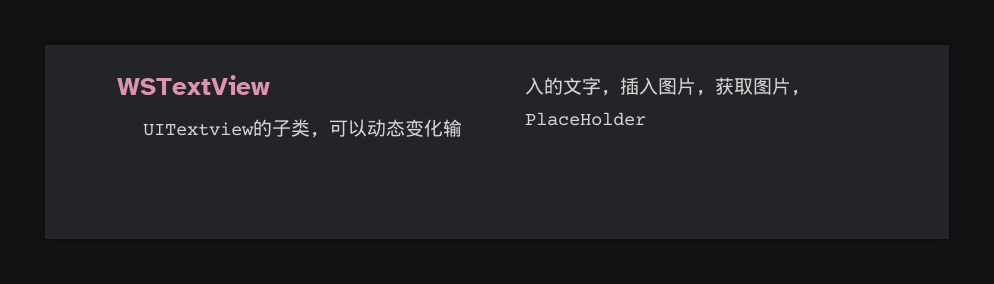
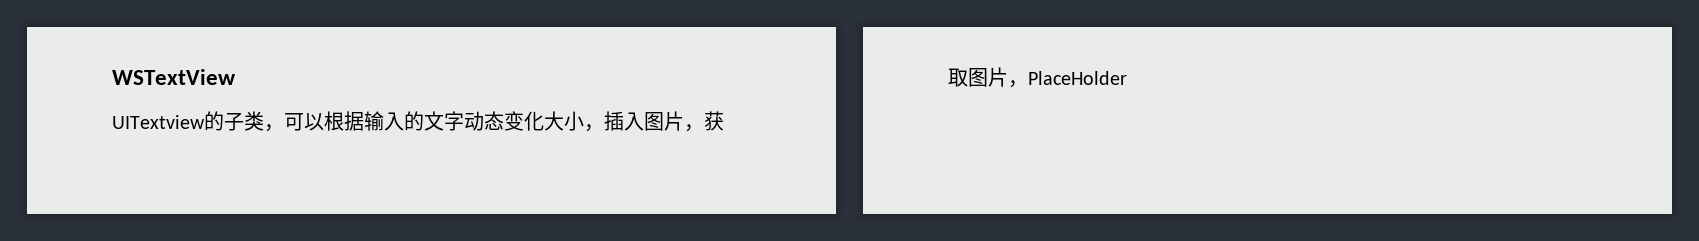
- UITextview的子类，可以动态变化输入的文字，插入图片，获取图片，PlaceHolder
+ UITextview的子类，可以根据输入的文字动态变化大小，插入图片，获取图片，PlaceHolder

